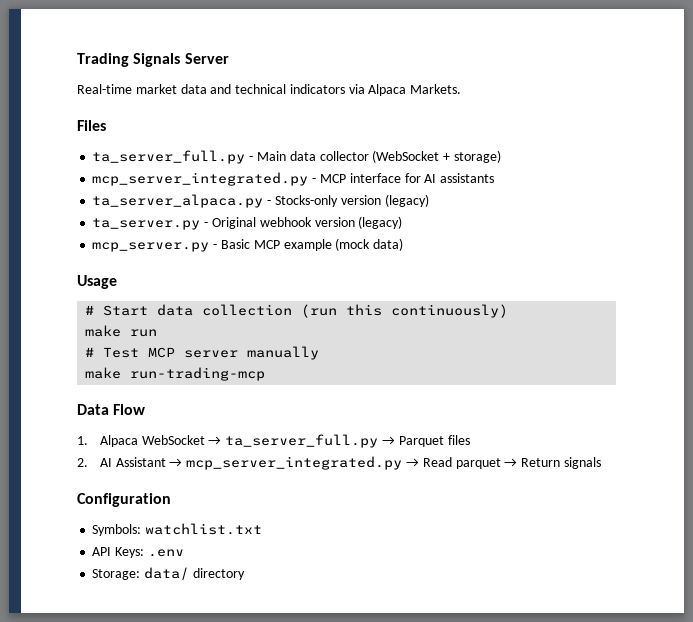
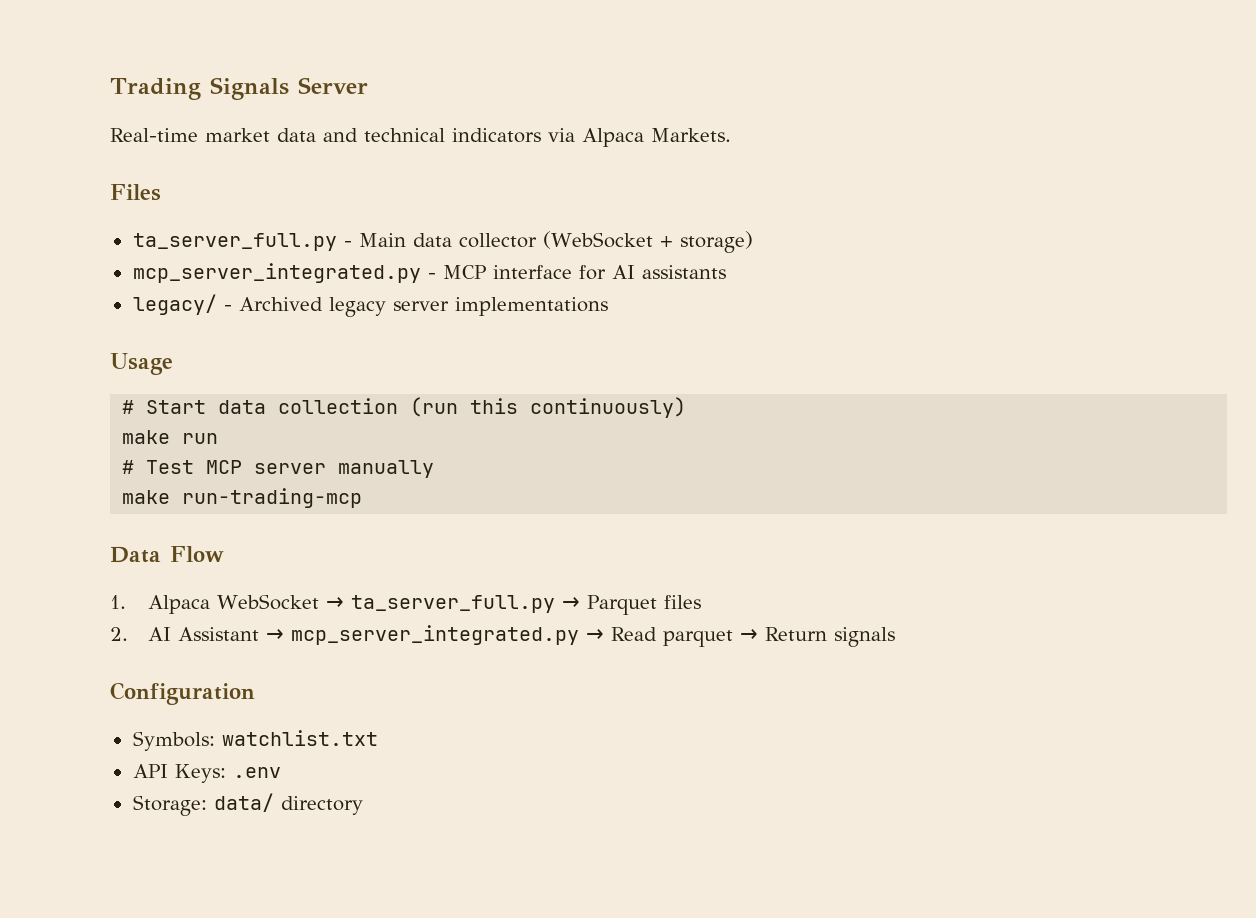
- ta_server_alpaca.py - Stocks-only version (legacy)
- ta_server.py - Original webhook version (legacy)
- mcp_server.py - Basic MCP example (mock data)
+ legacy/ - Archived legacy server implementations

